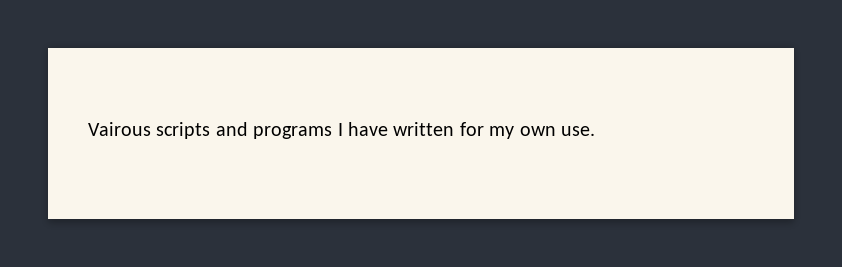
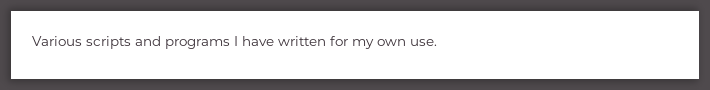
- Vairous scripts and programs I have written for my own use.
+ Various scripts and programs I have written for my own use.

